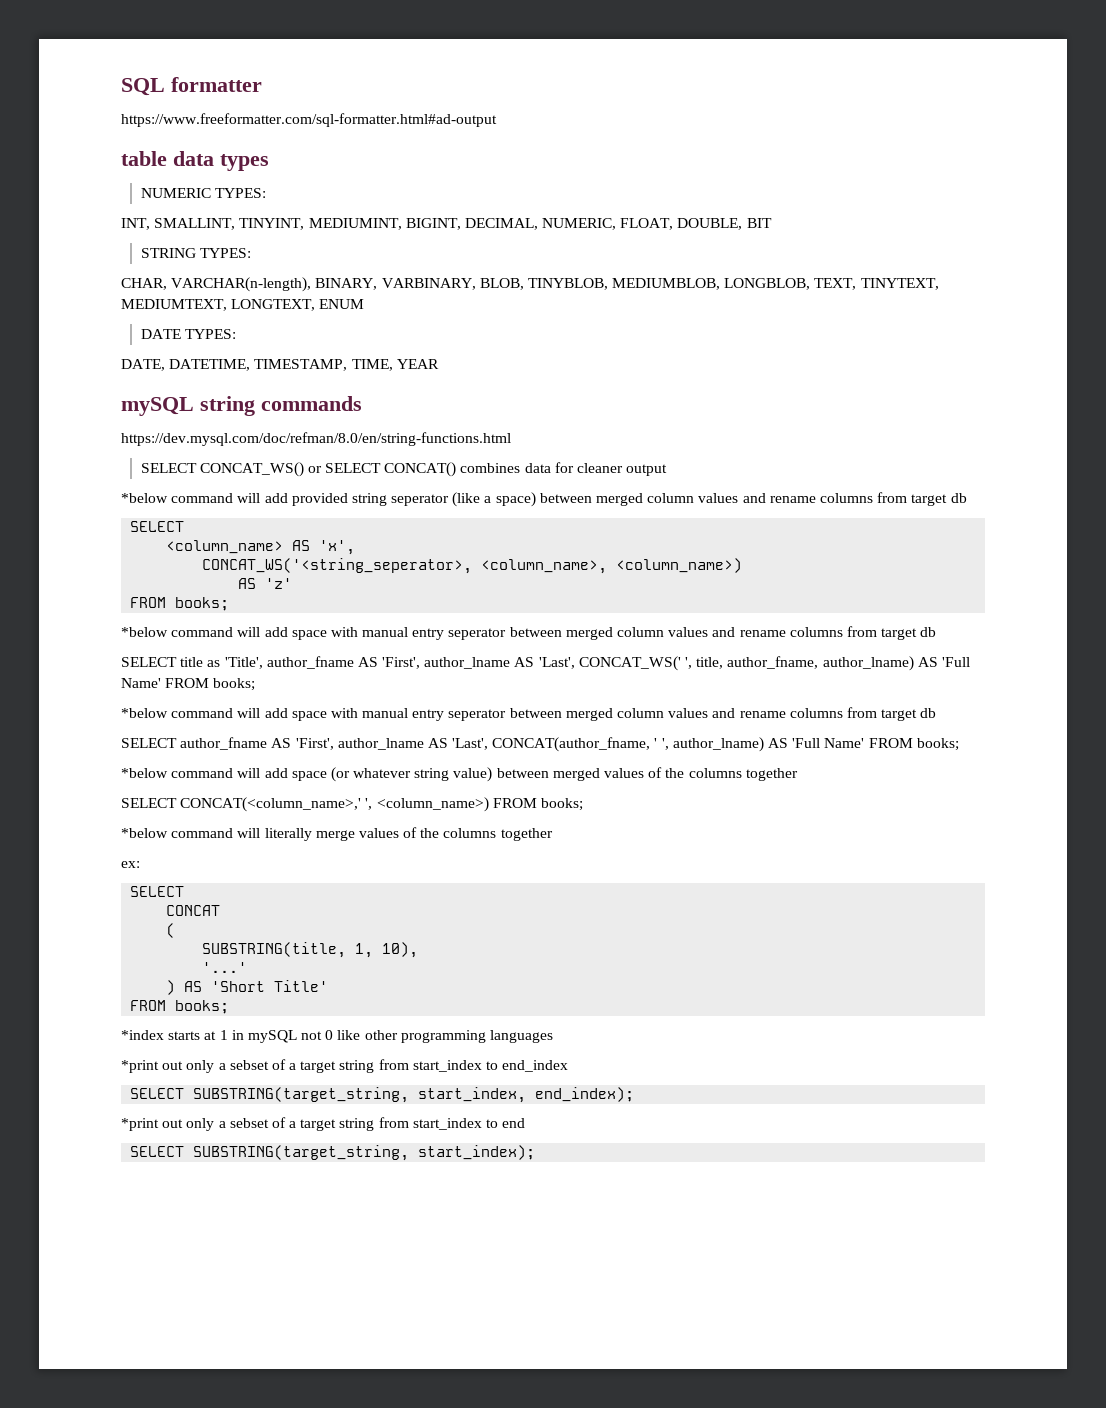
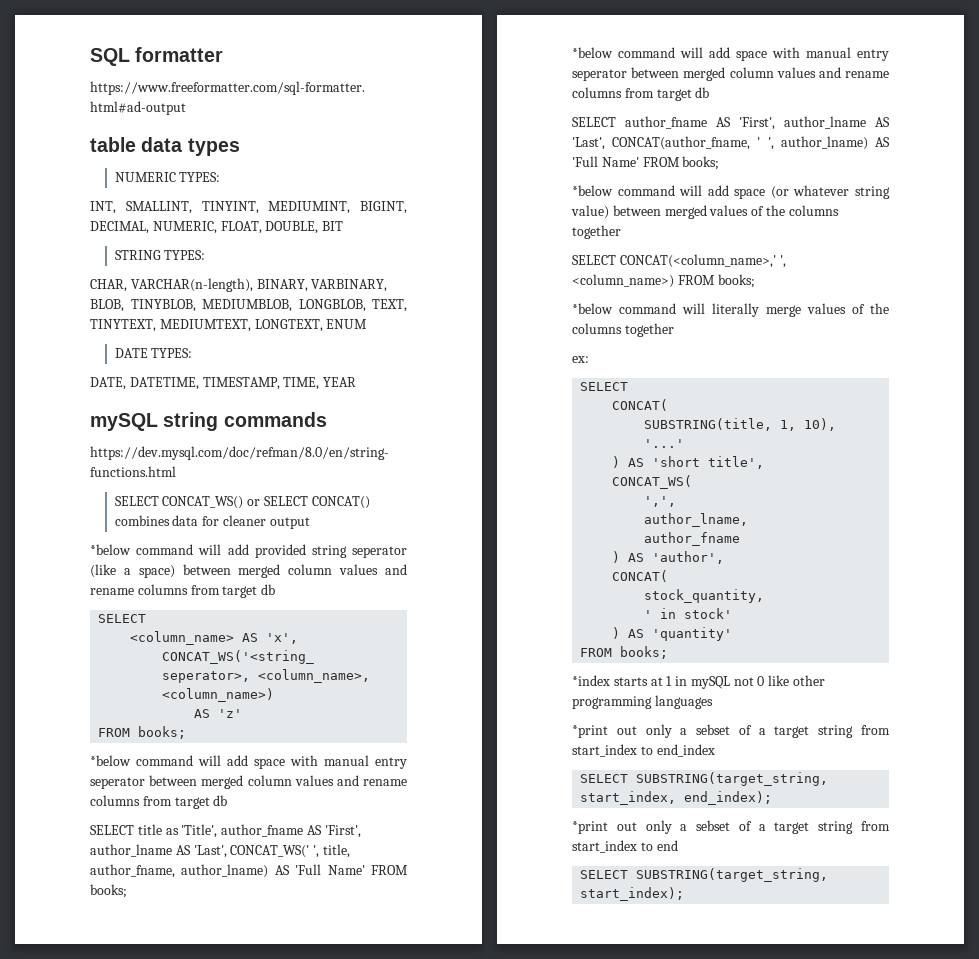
  ex:
  SELECT
- CONCAT
- (
+ CONCAT(
- ) AS 'Short Title'
+ ) AS 'short title',
+ CONCAT_WS(
+ ',',
+ author_lname,
+ author_fname
+ ) AS 'author',
+ CONCAT(
+ stock_quantity,
+ ' in stock'
+ ) AS 'quantity'

